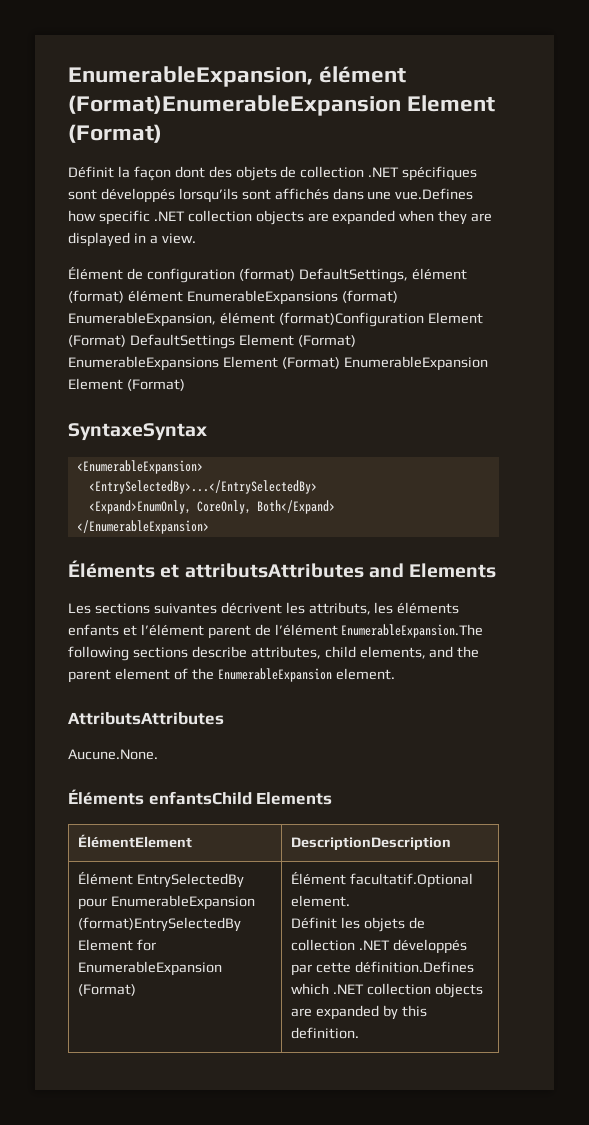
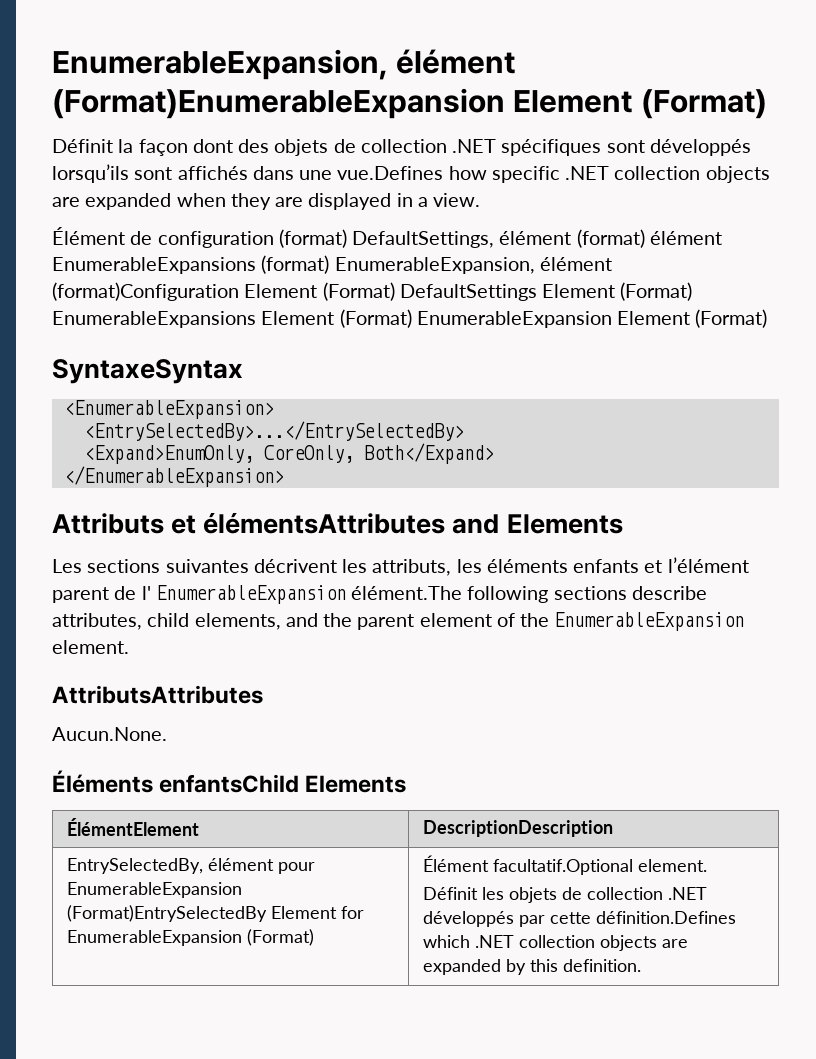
- Éléments et attributsAttributes and Elements
+ Attributs et élémentsAttributes and Elements
- Les sections suivantes décrivent les attributs, les éléments enfants et l’élément parent de l’élément EnumerableExpansion.The following sections describe attributes, child elements, and the parent element of the EnumerableExpansion element.
+ Les sections suivantes décrivent les attributs, les éléments enfants et l’élément parent de l' EnumerableExpansion élément.The following sections describe attributes, child elements, and the parent element of the EnumerableExpansion element.
- Aucune.None.
+ Aucun.None.
- Élément EntrySelectedBy pour EnumerableExpansion (format)EntrySelectedBy Element for EnumerableExpansion (Format) | Élément facultatif.Optional element.
+ EntrySelectedBy, élément pour EnumerableExpansion (Format)EntrySelectedBy Element for EnumerableExpansion (Format) | Élément facultatif.Optional element.

